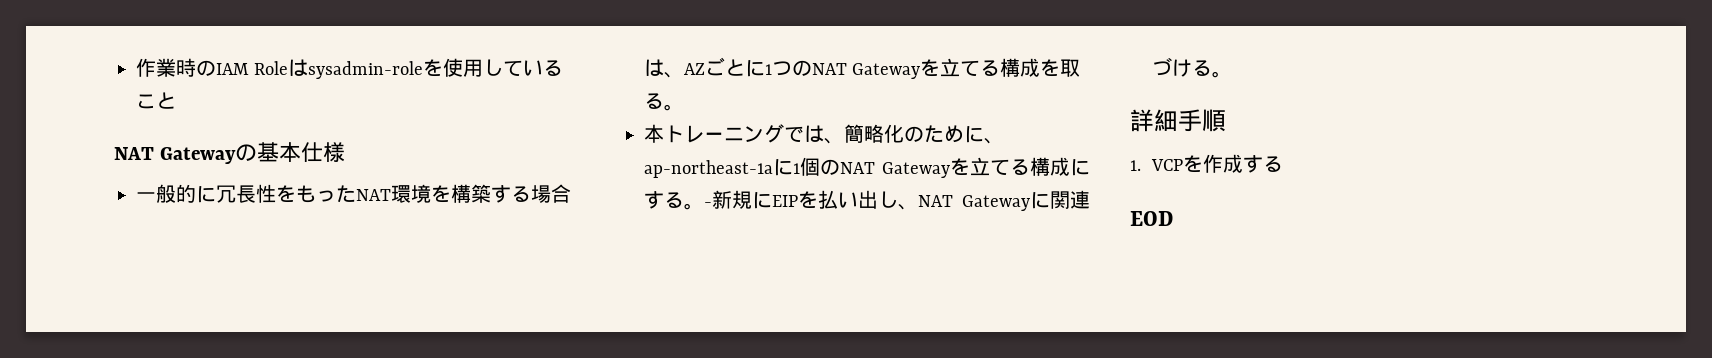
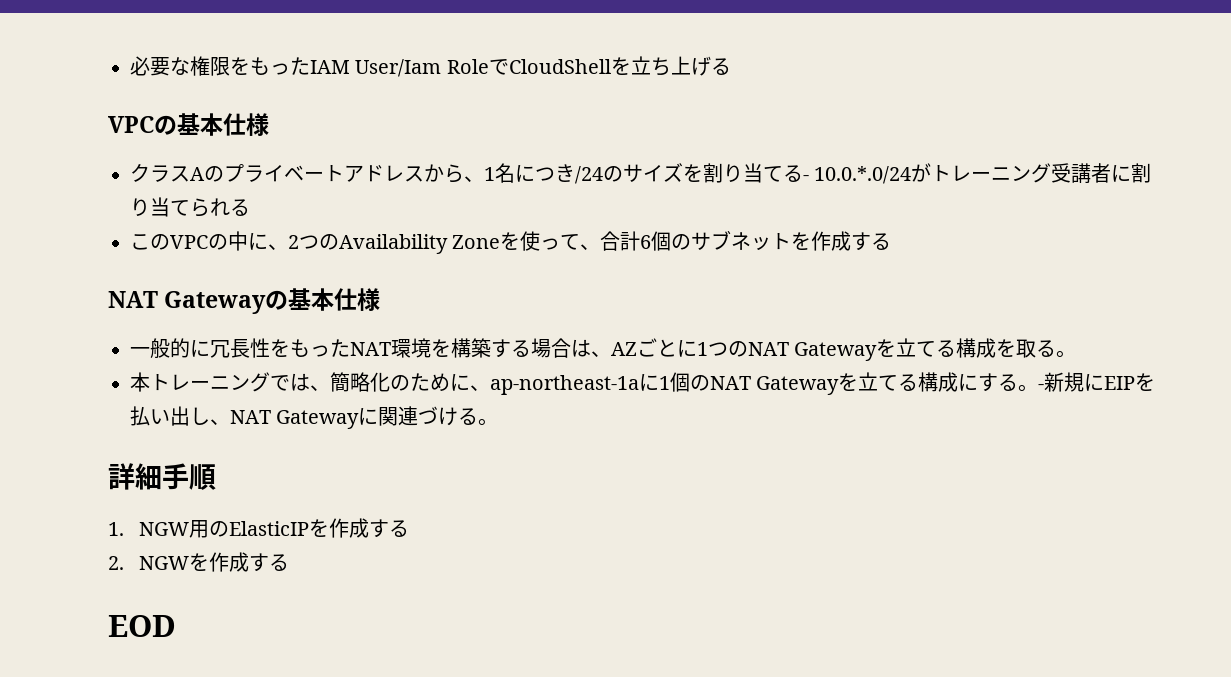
- 作業時のIAM Roleはsysadmin-roleを使用していること
+ 必要な権限をもったIAM User/Iam RoleでCloudShellを立ち上げる
+ VPCの基本仕様
+ クラスAのプライベートアドレスから、1名につき/24のサイズを割り当てる‐ 10.0.*.0/24がトレーニング受講者に割り当てられる
+ このVPCの中に、2つのAvailability Zoneを使って、合計6個のサブネットを作成する
- 1. VCPを作成する
+ 1. NGW用のElasticIPを作成する
+ 2. NGWを作成する

